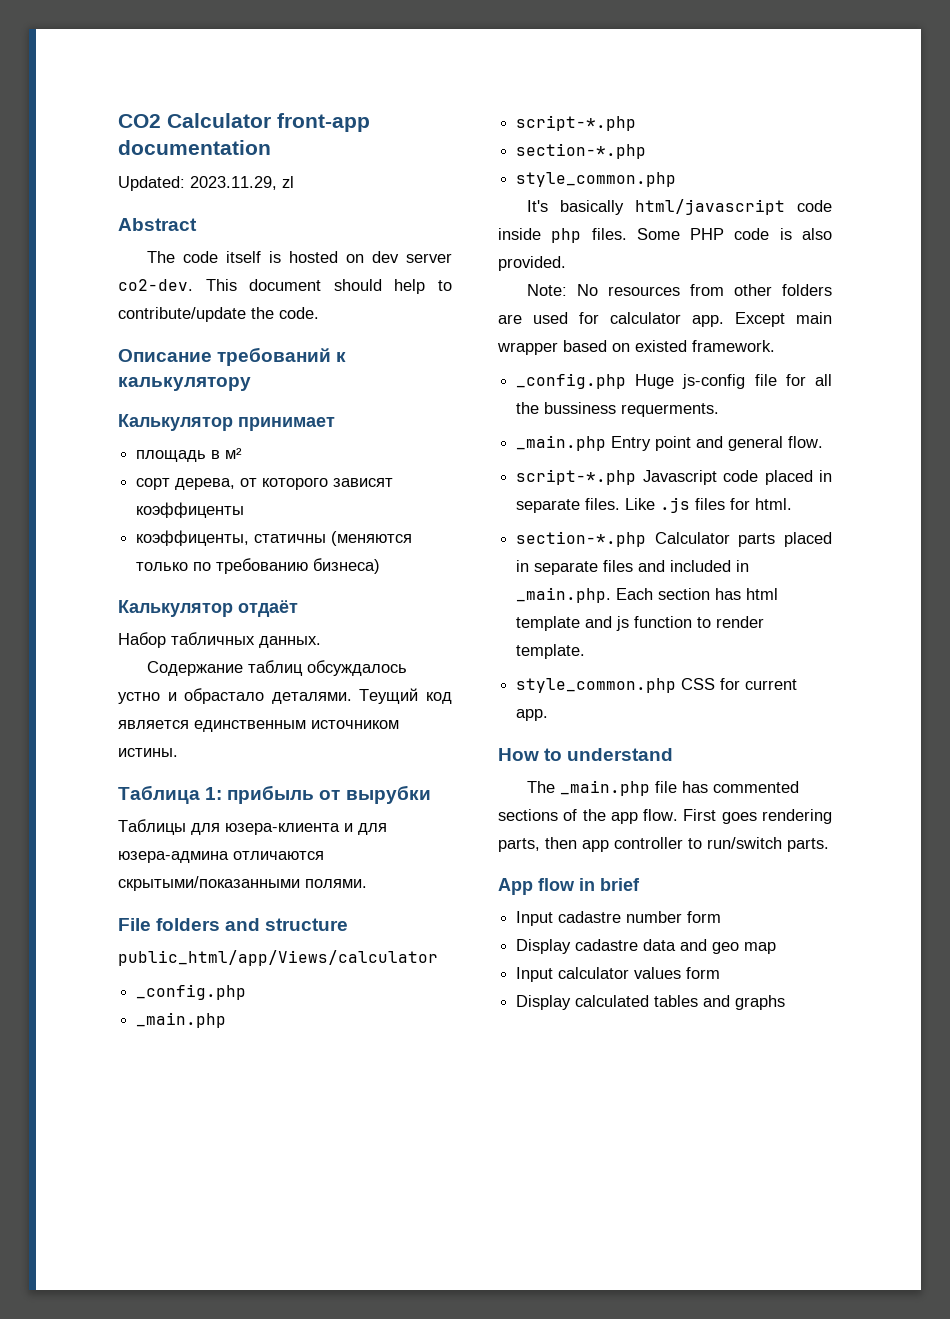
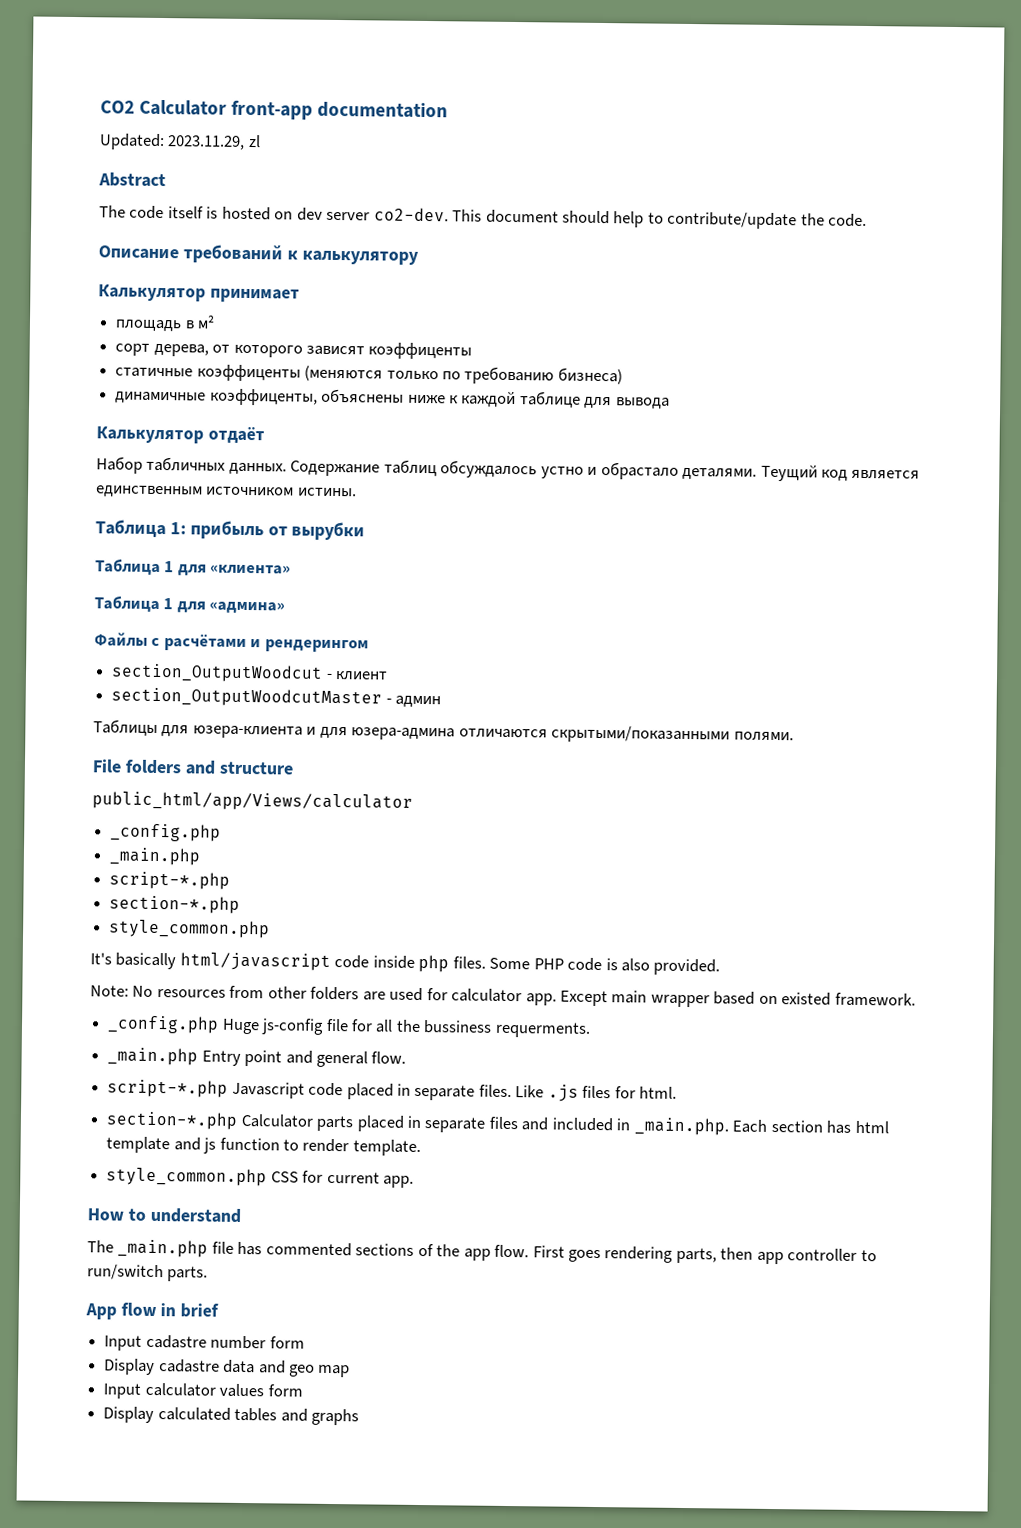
- коэффиценты, статичны (меняются только по требованию бизнеса)
+ статичные коэффиценты (меняются только по требованию бизнеса)
+ динамичные коэффиценты, объяснены ниже к каждой таблице для вывода
- Набор табличных данных.
- Содержание таблиц обсуждалось устно и обрастало деталями.
+ Набор табличных данных. Содержание таблиц обсуждалось устно и обрастало деталями.
+ Таблица 1 для «клиента»
+ Таблица 1 для «админа»
+ Файлы с расчётами и рендерингом
+ section_OutputWoodcut - клиент
+ section_OutputWoodcutMaster - админ

